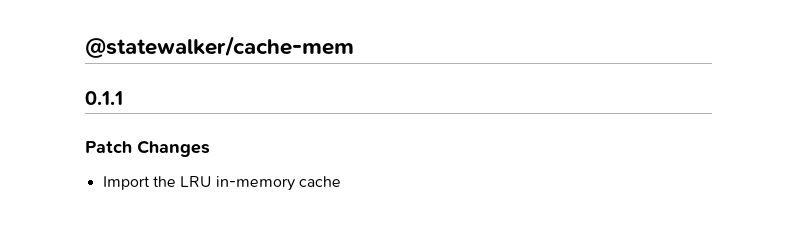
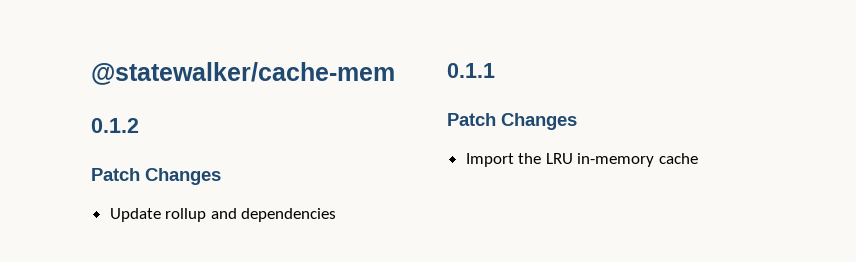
+ 0.1.2
+ Patch Changes
+ Update rollup and dependencies

